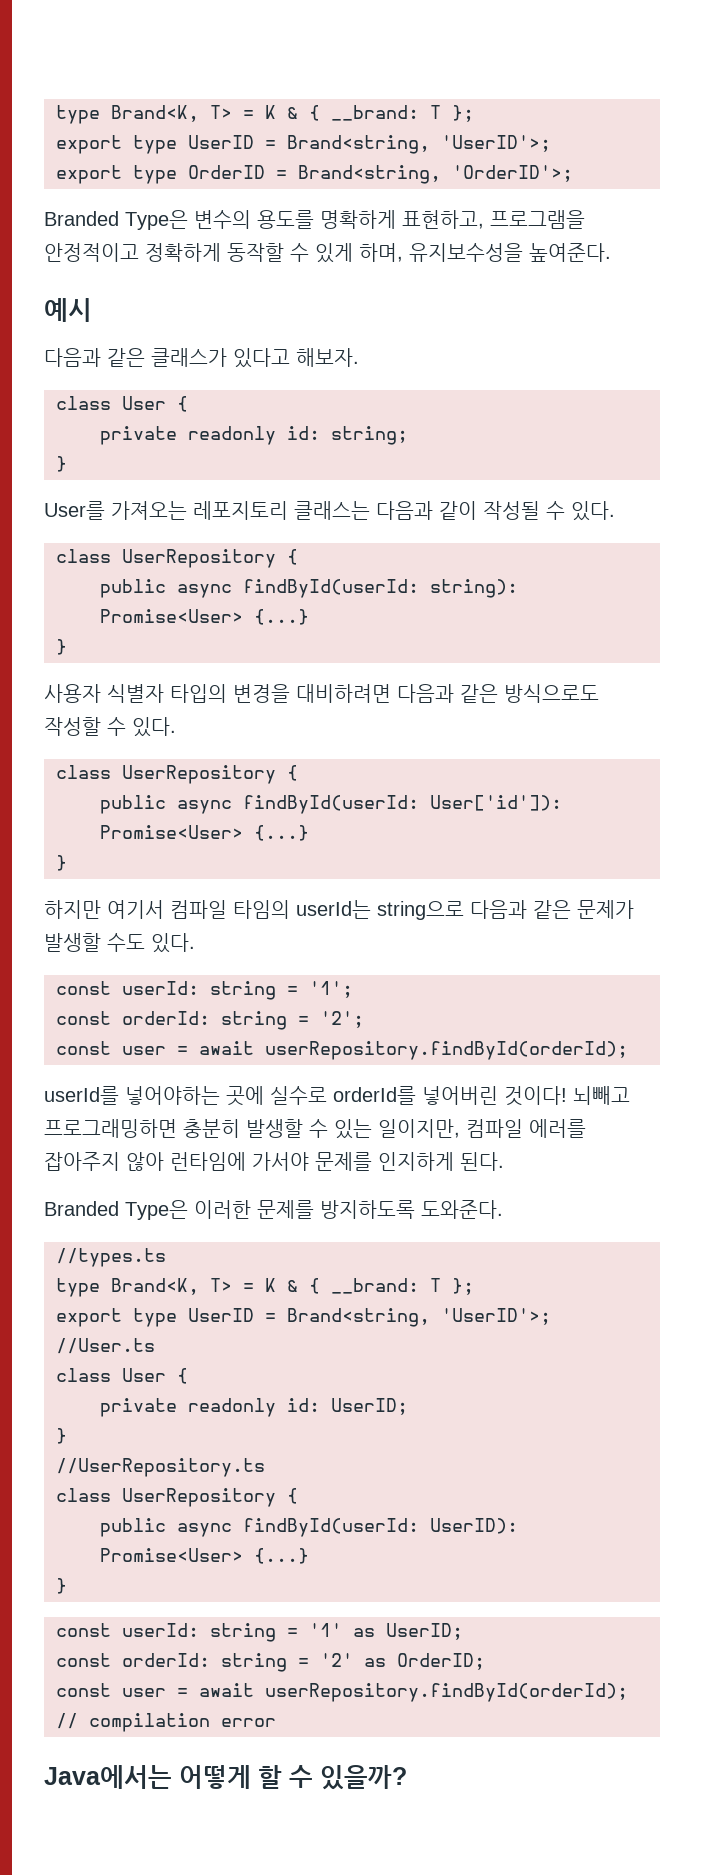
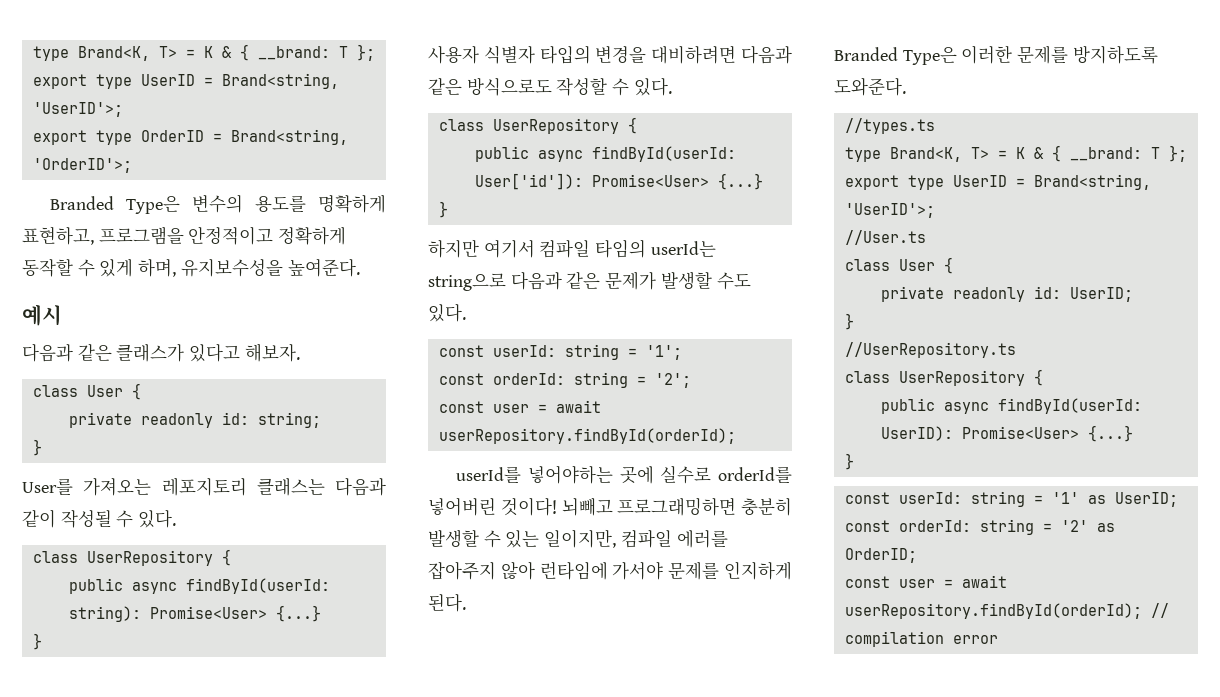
- Java에서는 어떻게 할 수 있을까?

